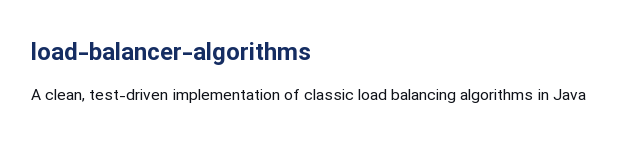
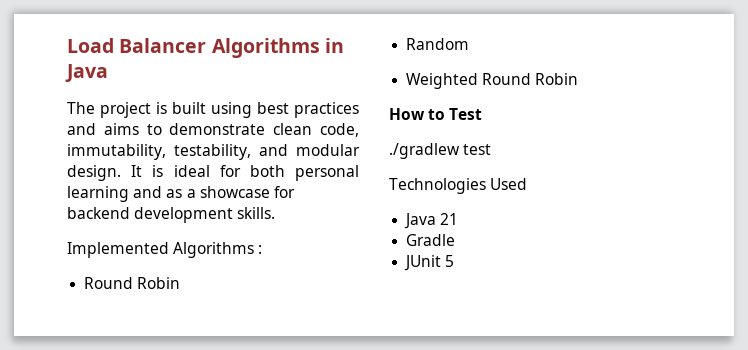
- load-balancer-algorithms
- A clean, test-driven implementation of classic load balancing algorithms in Java
+ Load Balancer Algorithms in Java
+ The project is built using best practices and aims to demonstrate clean code, immutability, testability, and modular design. It is ideal for both personal learning and as a showcase for backend development skills.
+ Implemented Algorithms :
+ Round Robin
+ Random
+ Weighted Round Robin
+ How to Test
+ ./gradlew test
+ Technologies Used
+ Java 21
+ Gradle
+ JUnit 5

